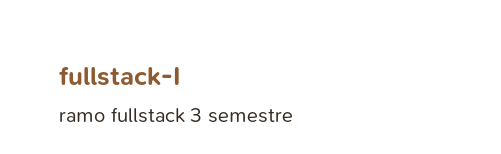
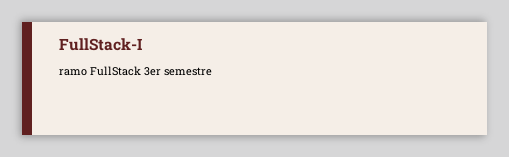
- fullstack-I
+ FullStack-I
- ramo fullstack 3 semestre
+ ramo FullStack 3er semestre

